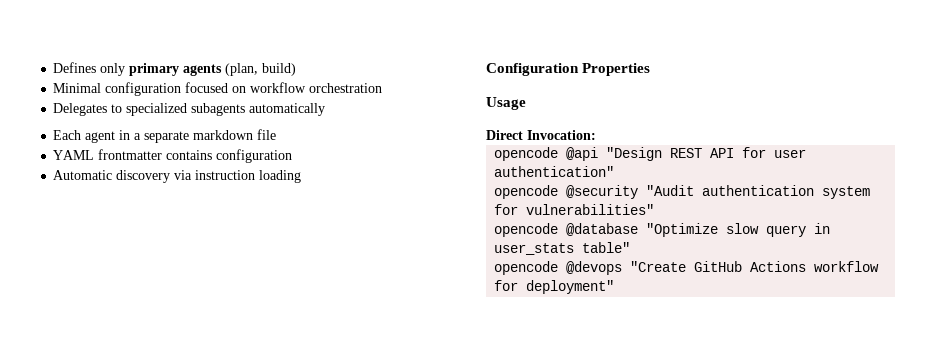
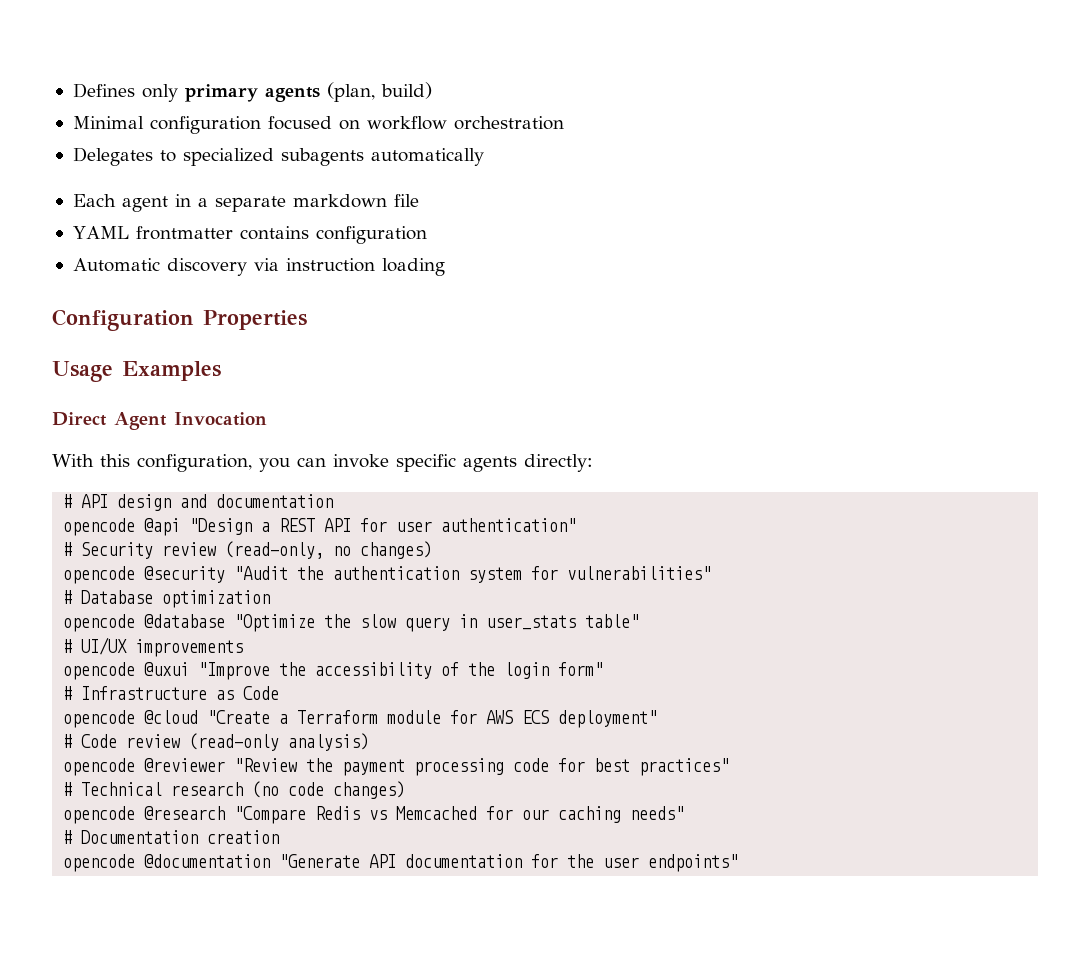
- Usage
+ Usage Examples
- Direct Invocation:
+ Direct Agent Invocation
+ With this configuration, you can invoke specific agents directly:
+ # API design and documentation
- opencode @api "Design REST API for user authentication"
+ opencode @api "Design a REST API for user authentication"
+ # Security review (read-only, no changes)
- opencode @security "Audit authentication system for vulnerabilities"
+ opencode @security "Audit the authentication system for vulnerabilities"
+ # Database optimization
- opencode @database "Optimize slow query in user_stats table"
+ opencode @database "Optimize the slow query in user_stats table"
- opencode @devops "Create GitHub Actions workflow for deployment"
+ # UI/UX improvements
+ opencode @uxui "Improve the accessibility of the login form"
+ # Infrastructure as Code
+ opencode @cloud "Create a Terraform module for AWS ECS deployment"
+ # Code review (read-only analysis)
+ opencode @reviewer "Review the payment processing code for best practices"
+ # Technical research (no code changes)
+ opencode @research "Compare Redis vs Memcached for our caching needs"
+ # Documentation creation
+ opencode @documentation "Generate API documentation for the user endpoints"

